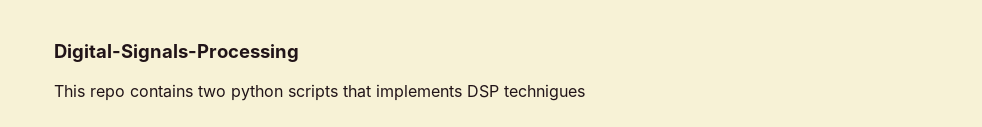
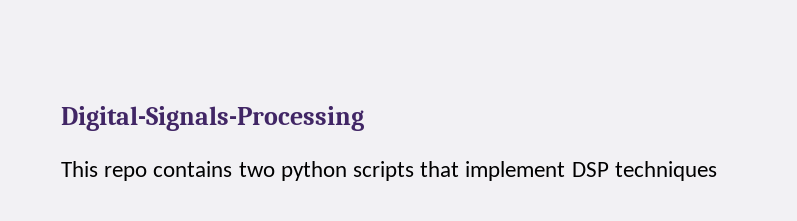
- This repo contains two python scripts that implements DSP technigues
+ This repo contains two python scripts that implement DSP techniques

